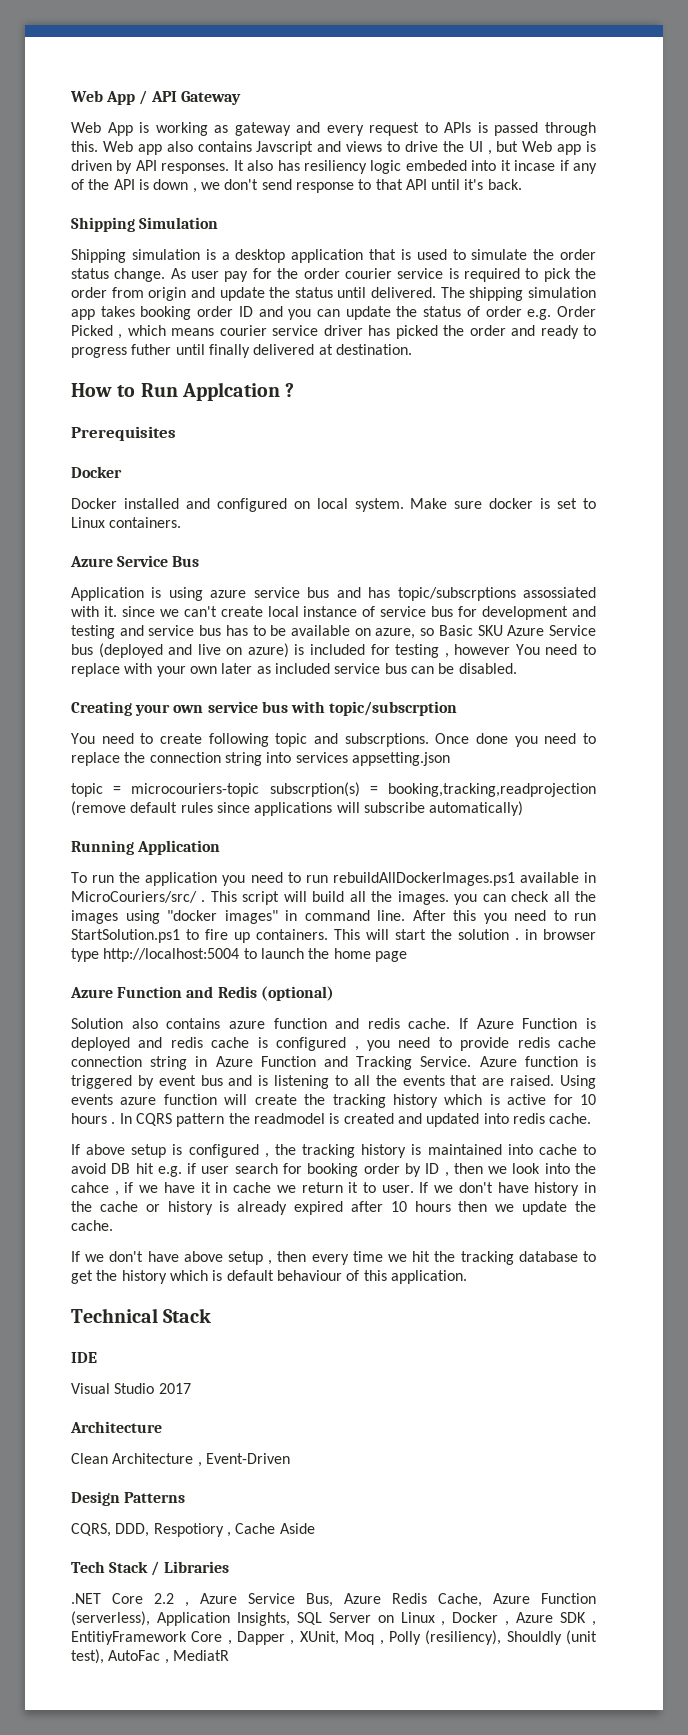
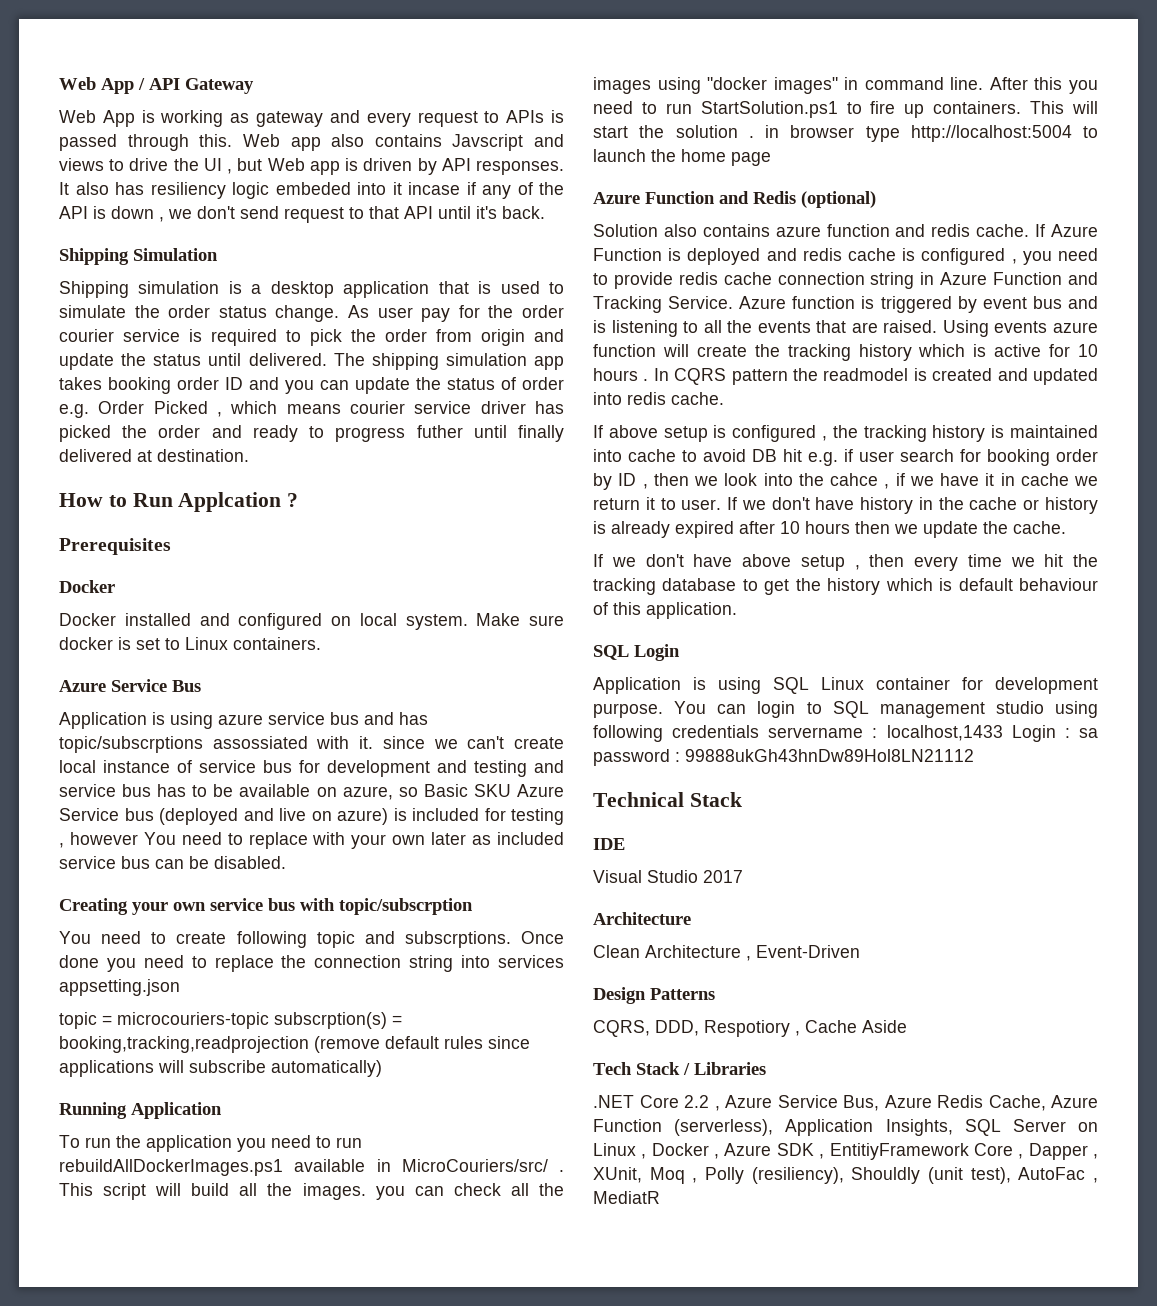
- It also has resiliency logic embeded into it incase if any of the API is down , we don't send response to that API until it's back.
+ It also has resiliency logic embeded into it incase if any of the API is down , we don't send request to that API until it's back.
+ SQL Login
+ Application is using SQL Linux container for development purpose. You can login to SQL management studio using following credentials servername : localhost,1433 Login : sa password : 99888ukGh43hnDw89Hol8LN21112

